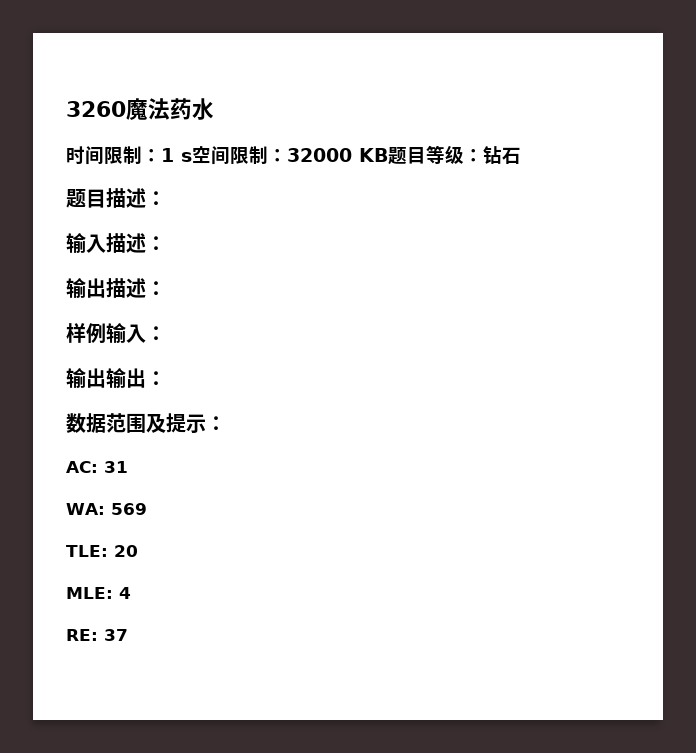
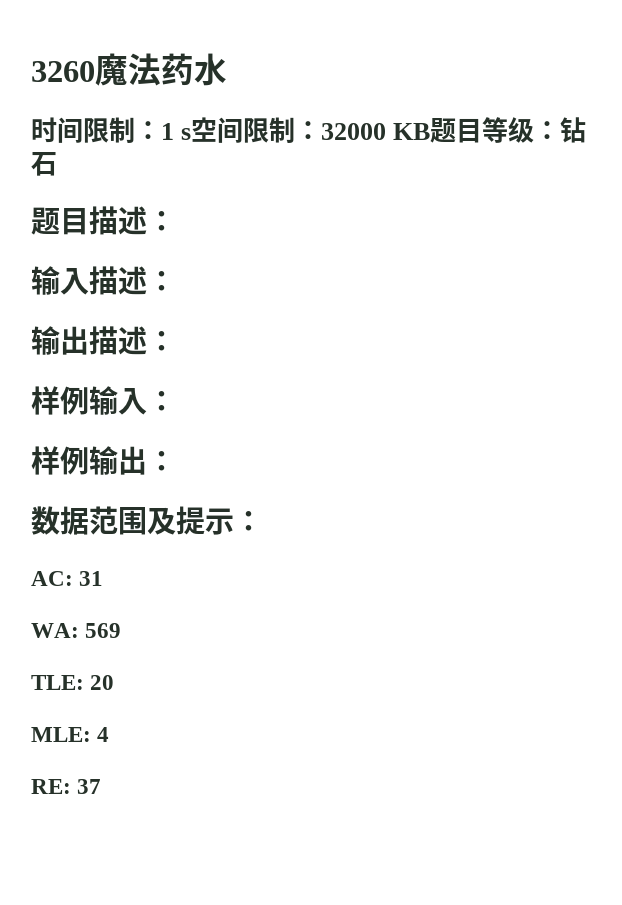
- 输出输出：
+ 样例输出：

